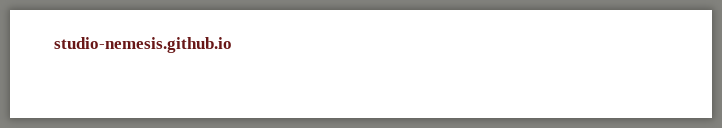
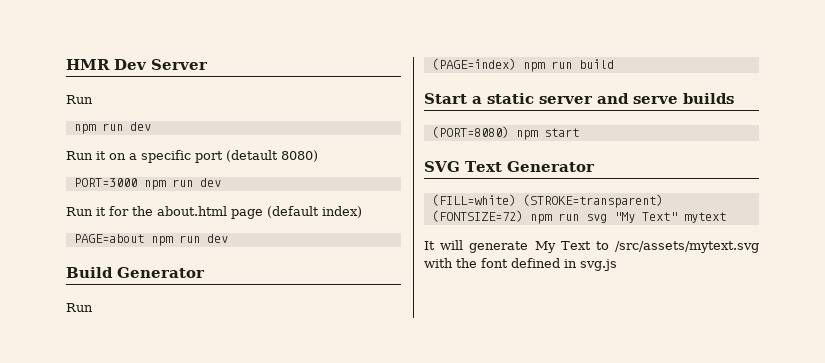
- studio-nemesis.github.io
+ HMR Dev Server
+ Run
+ npm run dev
+ Run it on a specific port (detault 8080)
+ PORT=3000 npm run dev
+ Run it for the about.html page (default index)
+ PAGE=about npm run dev
+ Build Generator
+ Run
+ (PAGE=index) npm run build
+ Start a static server and serve builds
+ (PORT=8080) npm start
+ SVG Text Generator
+ (FILL=white) (STROKE=transparent) (FONTSIZE=72) npm run svg "My Text" mytext
+ It will generate My Text to /src/assets/mytext.svg with the font defined in svg.js

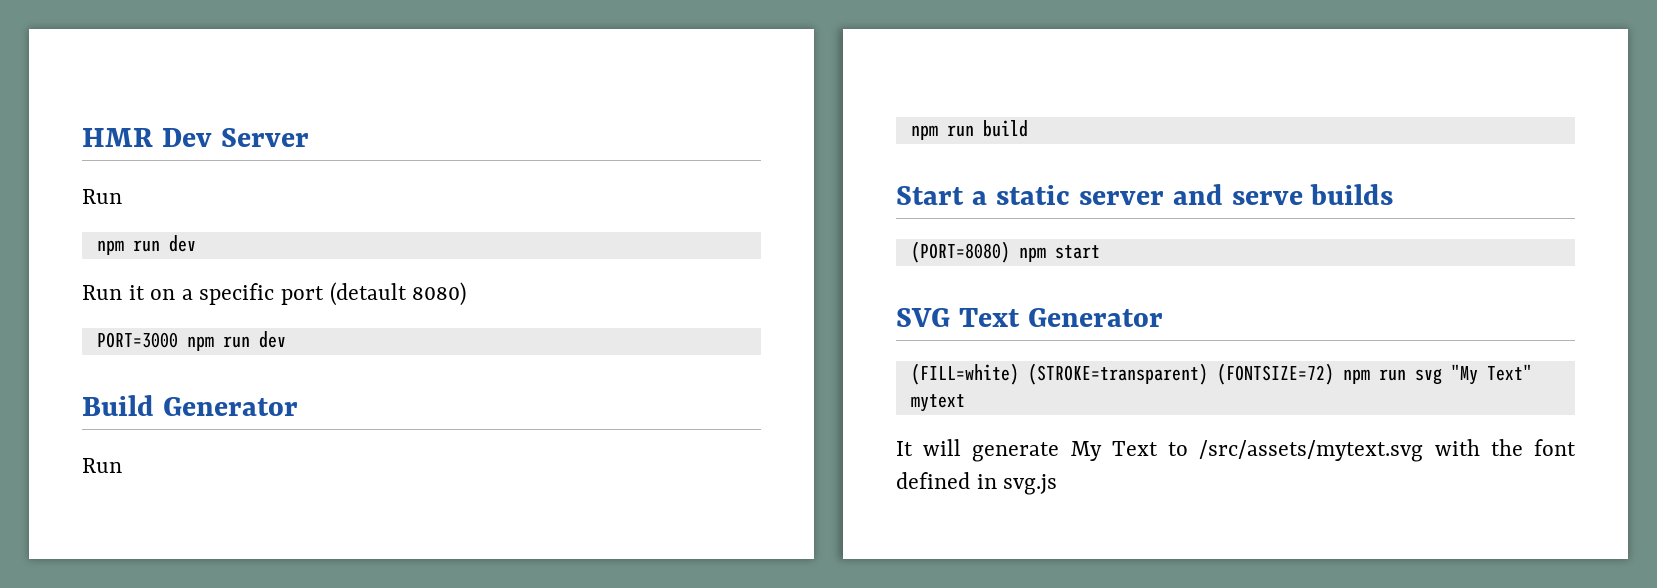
- Run it for the about.html page (default index)
- PAGE=about npm run dev
- (PAGE=index) npm run build
+ npm run build

